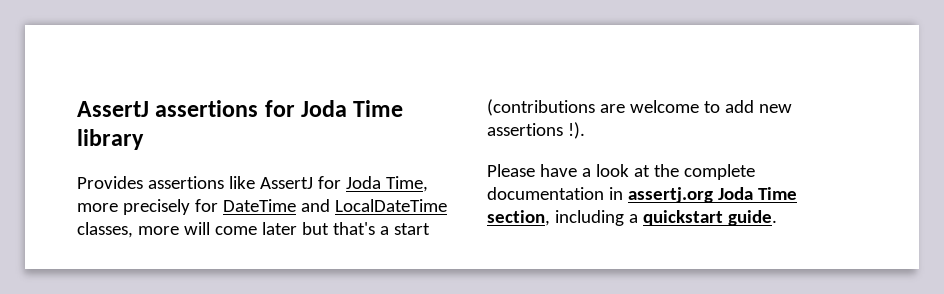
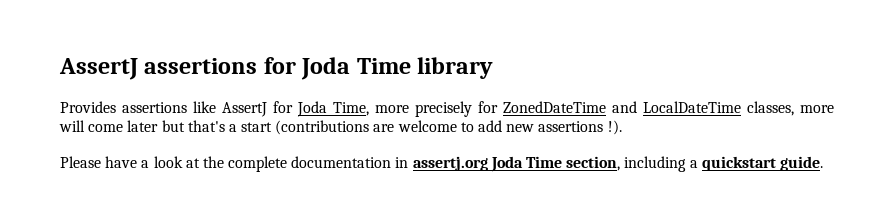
- Provides assertions like AssertJ for Joda Time, more precisely for DateTime and LocalDateTime classes, more will come later but that's a start (contributions are welcome to add new assertions !).
+ Provides assertions like AssertJ for Joda Time, more precisely for ZonedDateTime and LocalDateTime classes, more will come later but that's a start (contributions are welcome to add new assertions !).

